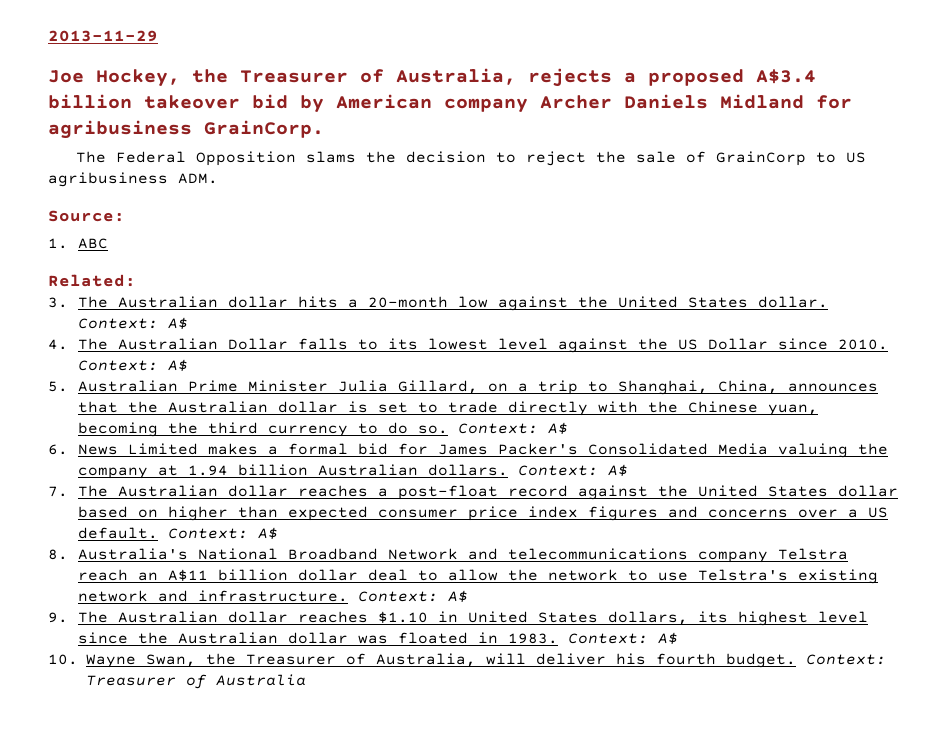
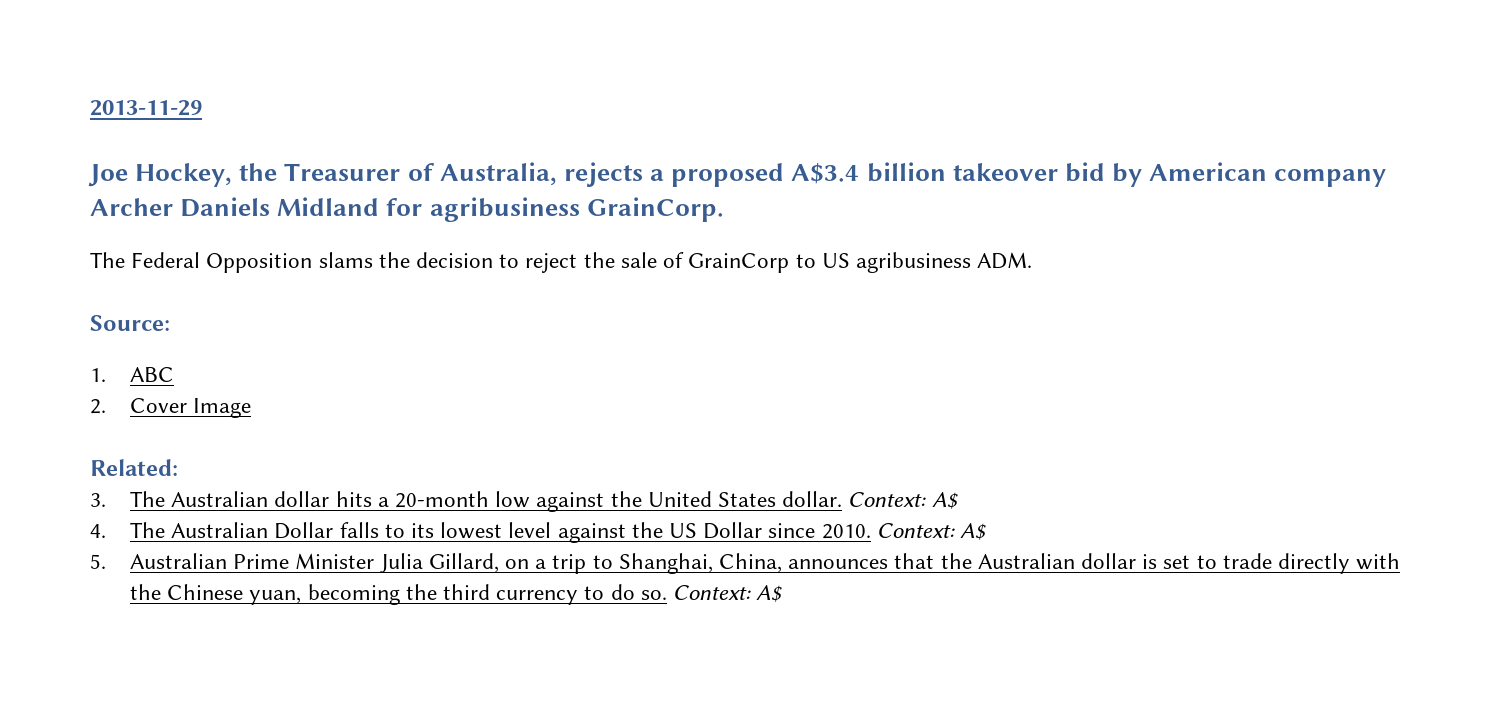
+ 2. Cover Image
- 6. News Limited makes a formal bid for James Packer's Consolidated Media valuing the company at 1.94 billion Australian dollars. Context: A$
- 7. The Australian dollar reaches a post-float record against the United States dollar based on higher than expected consumer price index figures and concerns over a US default. Context: A$
- 8. Australia's National Broadband Network and telecommunications company Telstra reach an A$11 billion dollar deal to allow the network to use Telstra's existing network and infrastructure. Context: A$
- 9. The Australian dollar reaches $1.10 in United States dollars, its highest level since the Australian dollar was floated in 1983. Context: A$
- 10. Wayne Swan, the Treasurer of Australia, will deliver his fourth budget. Context: Treasurer of Australia

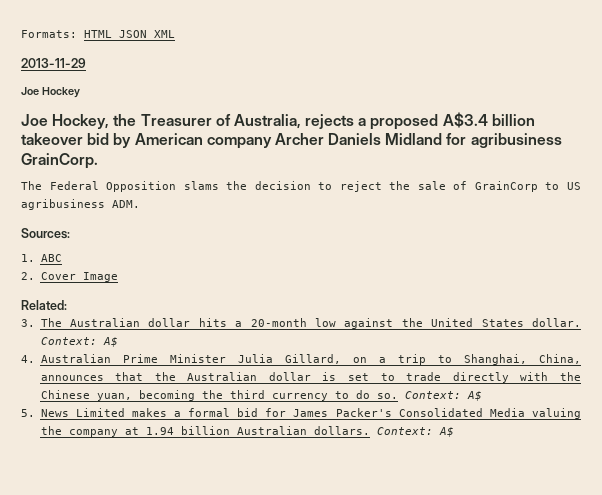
+ Formats: HTML JSON XML
+ Joe Hockey
- Source:
+ Sources:
- 4. The Australian Dollar falls to its lowest level against the US Dollar since 2010. Context: A$
- 5. Australian Prime Minister Julia Gillard, on a trip to Shanghai, China, announces that the Australian dollar is set to trade directly with the Chinese yuan, becoming the third currency to do so.
+ 4. Australian Prime Minister Julia Gillard, on a trip to Shanghai, China, announces that the Australian dollar is set to trade directly with the Chinese yuan, becoming the third currency to do so.
+ 5. News Limited makes a formal bid for James Packer's Consolidated Media valuing the company at 1.94 billion Australian dollars. Context: A$

